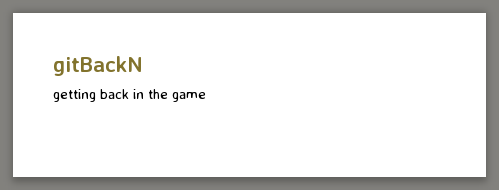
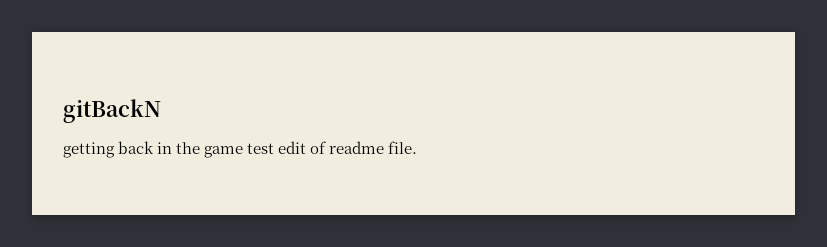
- getting back in the game
+ getting back in the game test edit of readme file.

